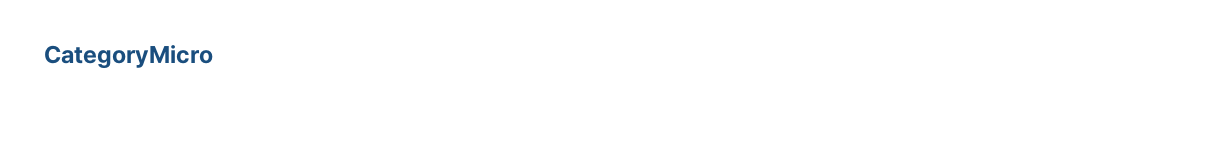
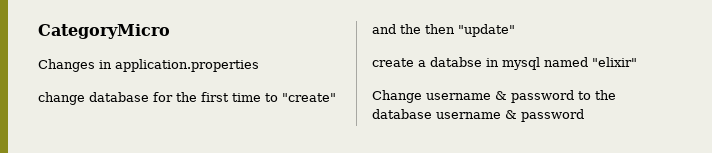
+ Changes in application.properties
+ change database for the first time to "create" and the then "update"
+ create a databse in mysql named "elixir"
+ Change username & password to the database username & password

